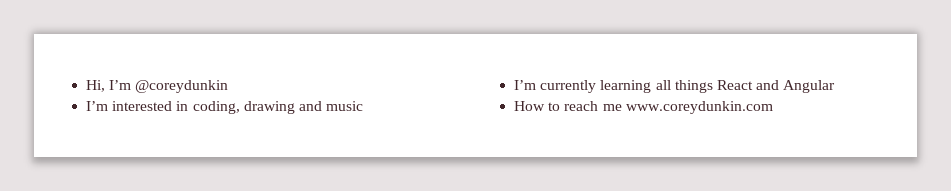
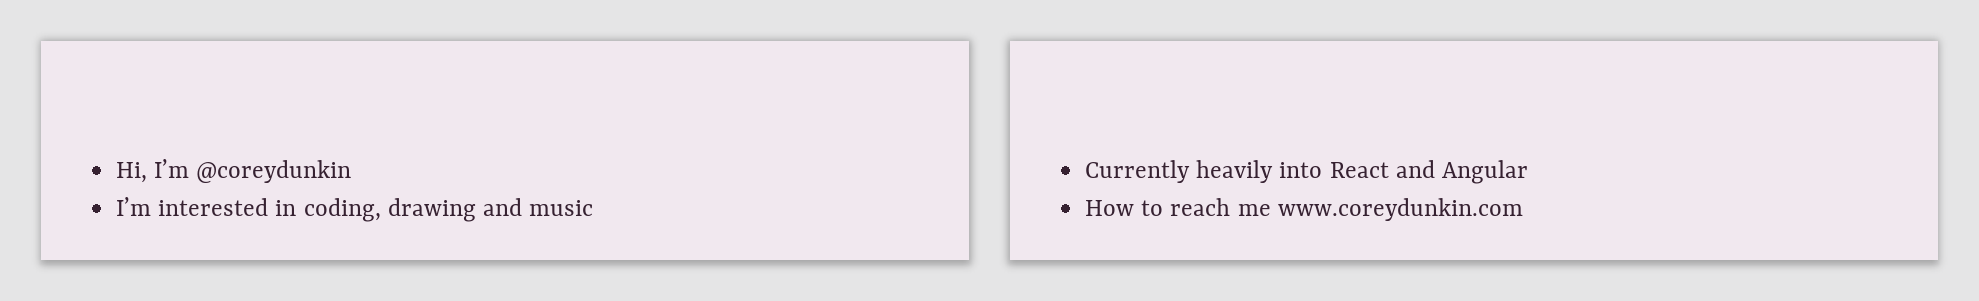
- I’m currently learning all things React and Angular
+ Currently heavily into React and Angular

